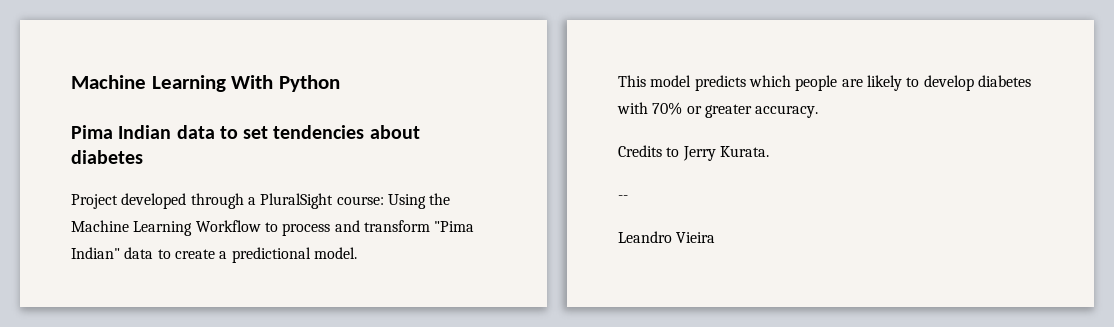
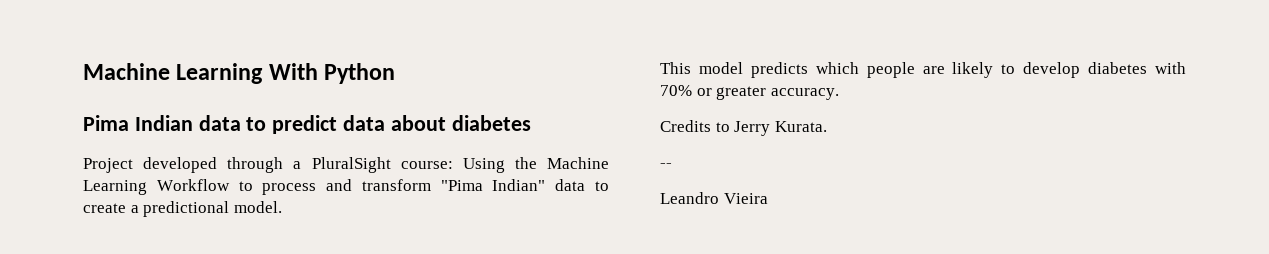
- Pima Indian data to set tendencies about diabetes
+ Pima Indian data to predict data about diabetes

